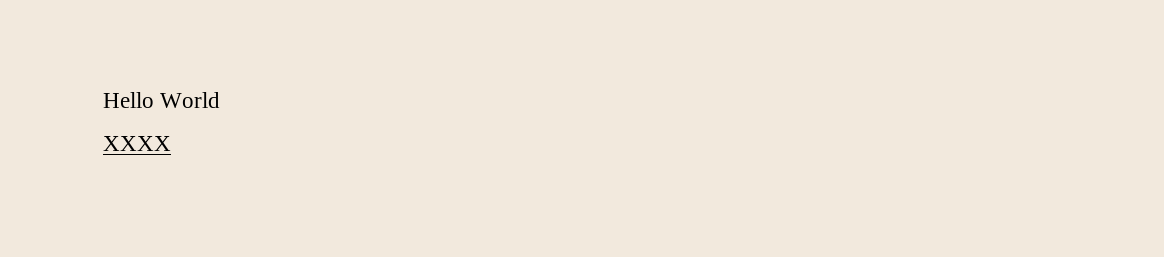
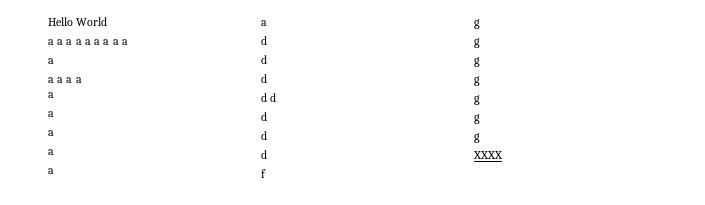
+ a a a a a a a a a
+ a
+ a a a a
+ a
+ a
+ a
+ a
+ a
+ a
+ d
+ d
+ d
+ d d
+ d
+ d
+ d
+ f
+ g
+ g
+ g
+ g
+ g
+ g
+ g

